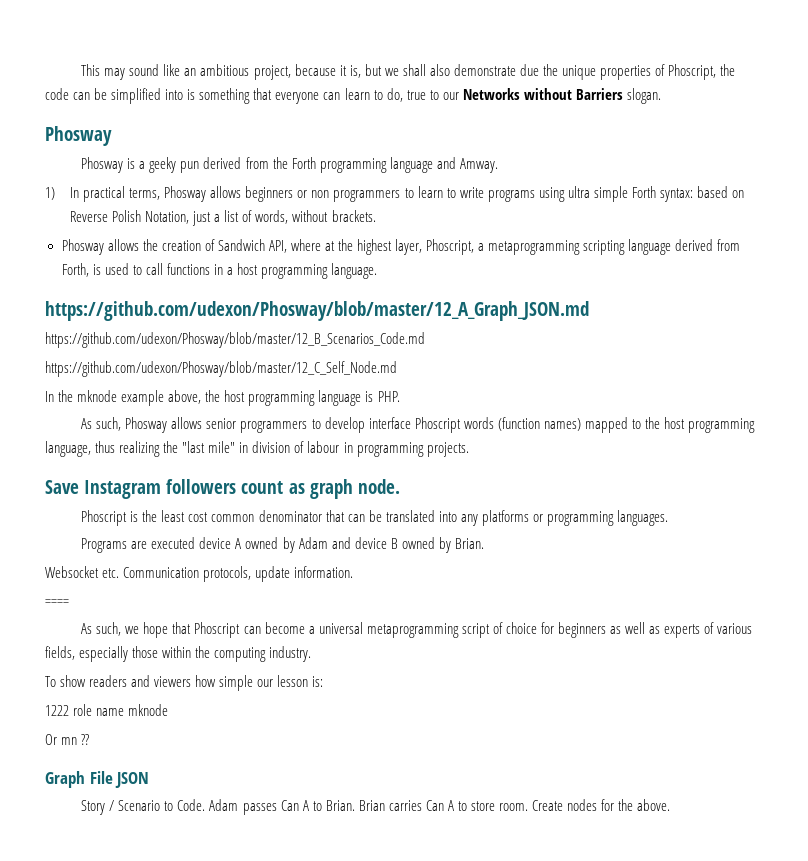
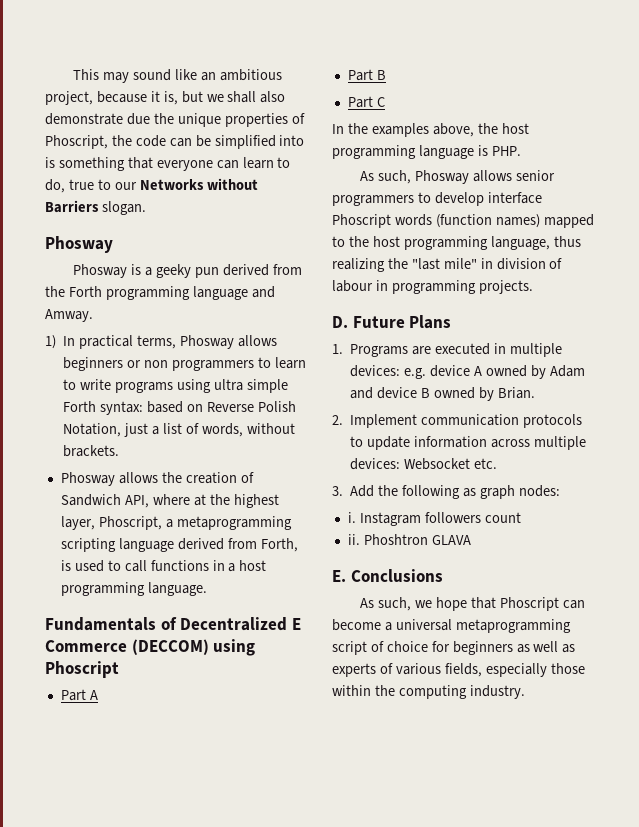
- https://github.com/udexon/Phosway/blob/master/12_A_Graph_JSON.md
- https://github.com/udexon/Phosway/blob/master/12_B_Scenarios_Code.md
- https://github.com/udexon/Phosway/blob/master/12_C_Self_Node.md
+ Fundamentals of Decentralized E Commerce (DECCOM) using Phoscript
+ Part A
+ Part B
+ Part C
- In the mknode example above, the host programming language is PHP.
+ In the examples above, the host programming language is PHP.
- Save Instagram followers count as graph node.
- Phoscript is the least cost common denominator that can be translated into any platforms or programming languages.
- Programs are executed device A owned by Adam and device B owned by Brian.
+ D. Future Plans
+ 1. Programs are executed in multiple devices: e.g. device A owned by Adam and device B owned by Brian.
- Websocket etc. Communication protocols, update information.
- ====
+ 2. Implement communication protocols to update information across multiple devices: Websocket etc.
+ 3. Add the following as graph nodes:
+ i. Instagram followers count
+ ii. Phoshtron GLAVA
+ E. Conclusions
- To show readers and viewers how simple our lesson is:
- 1222 role name mknode
- Or mn ??
- Graph File JSON
- Story / Scenario to Code. Adam passes Can A to Brian. Brian carries Can A to store room. Create nodes for the above.

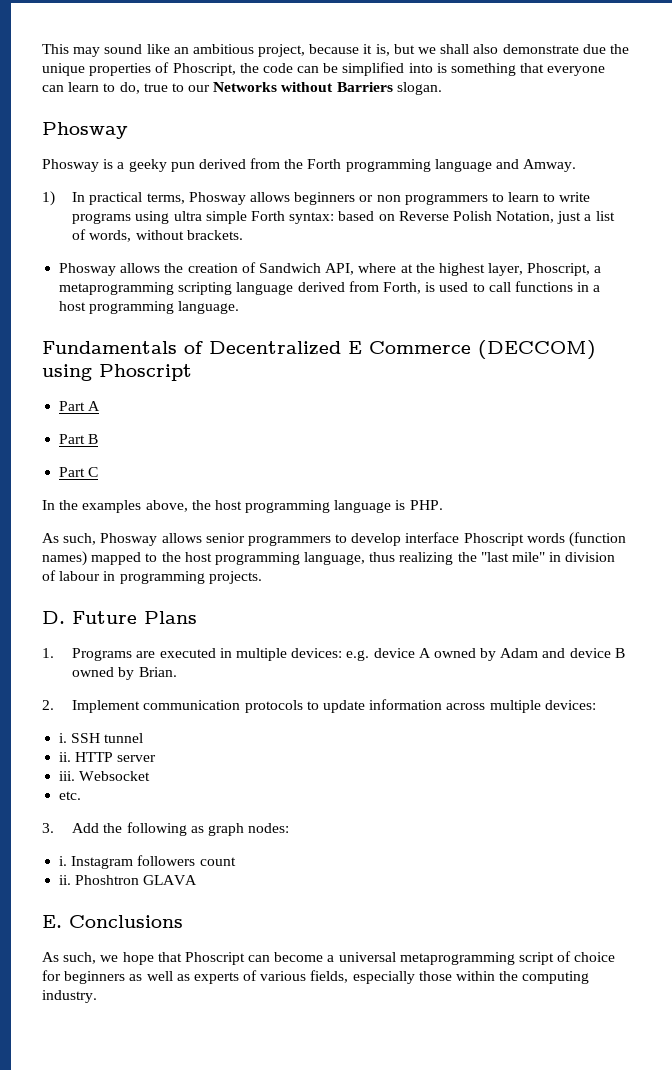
- 2. Implement communication protocols to update information across multiple devices: Websocket etc.
+ 2. Implement communication protocols to update information across multiple devices:
+ i. SSH tunnel
+ ii. HTTP server
+ iii. Websocket
+ etc.

